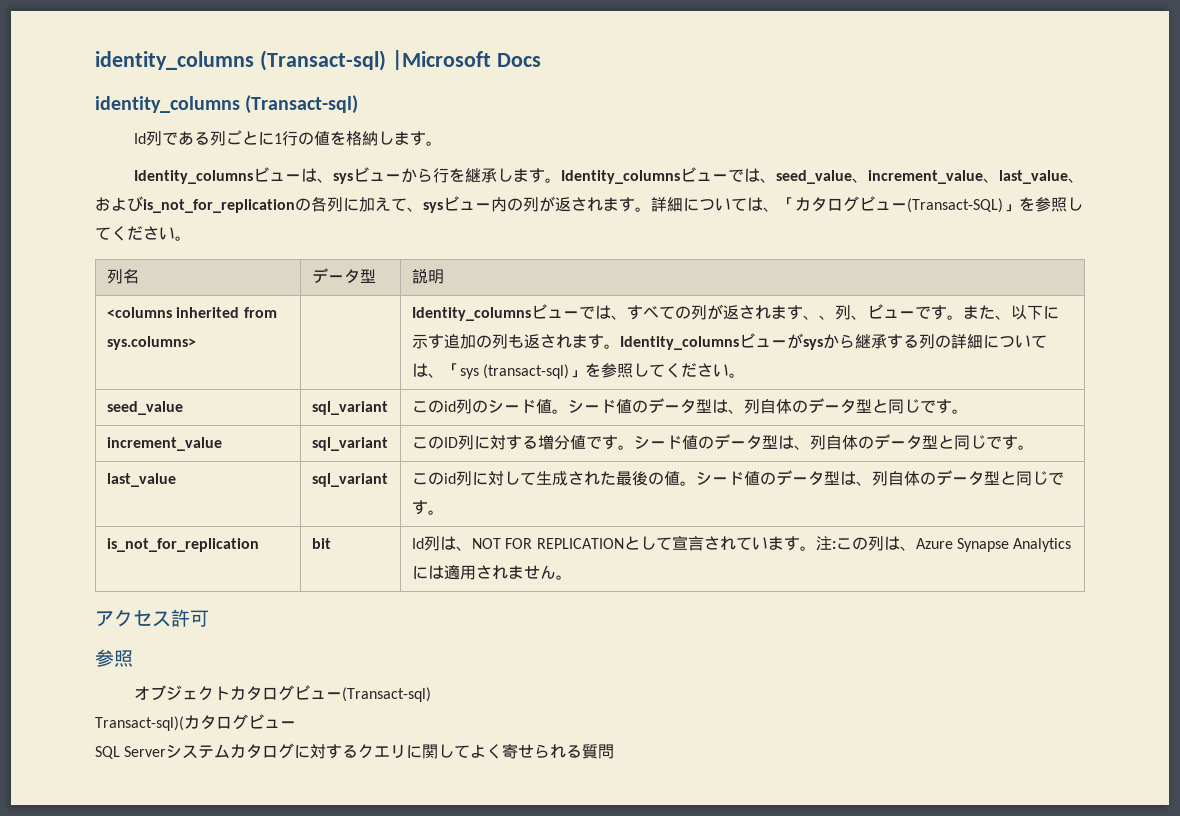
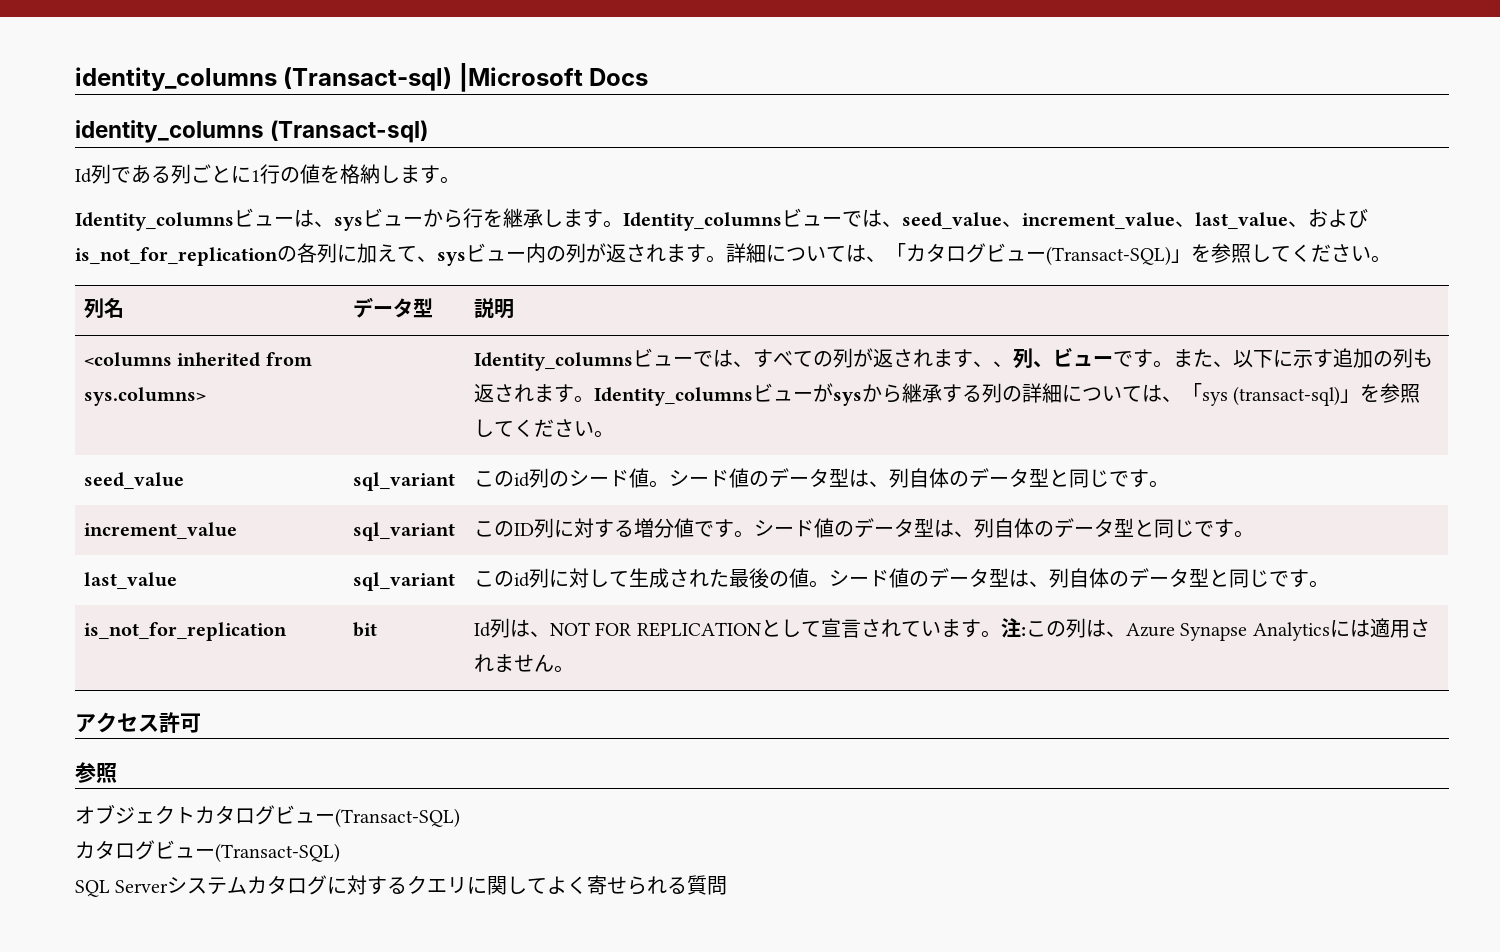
- オブジェクトカタログビュー(Transact-sql)
- Transact-sql)(カタログビュー
+ オブジェクトカタログビュー(Transact-SQL)
+ カタログビュー(Transact-SQL)

